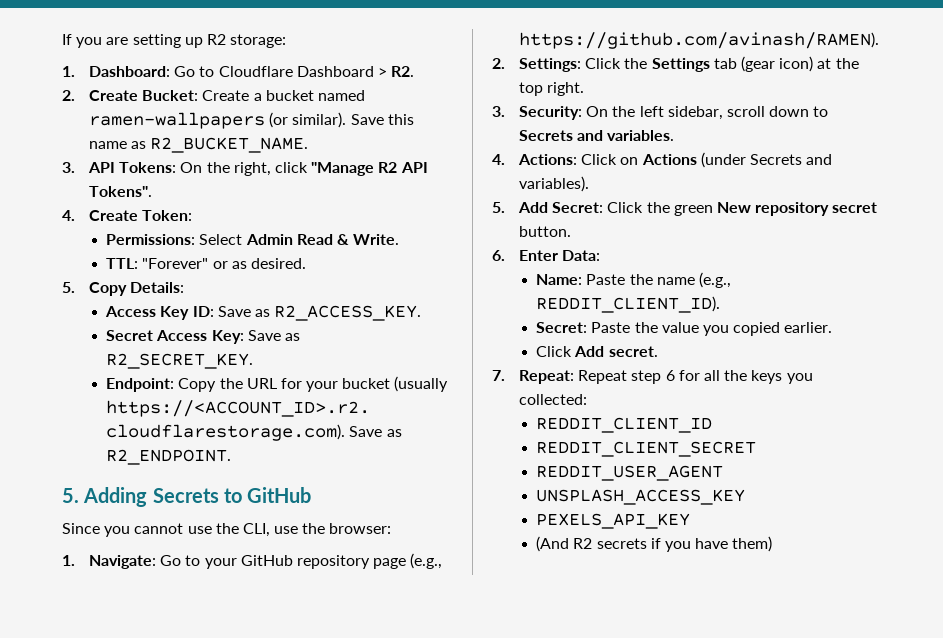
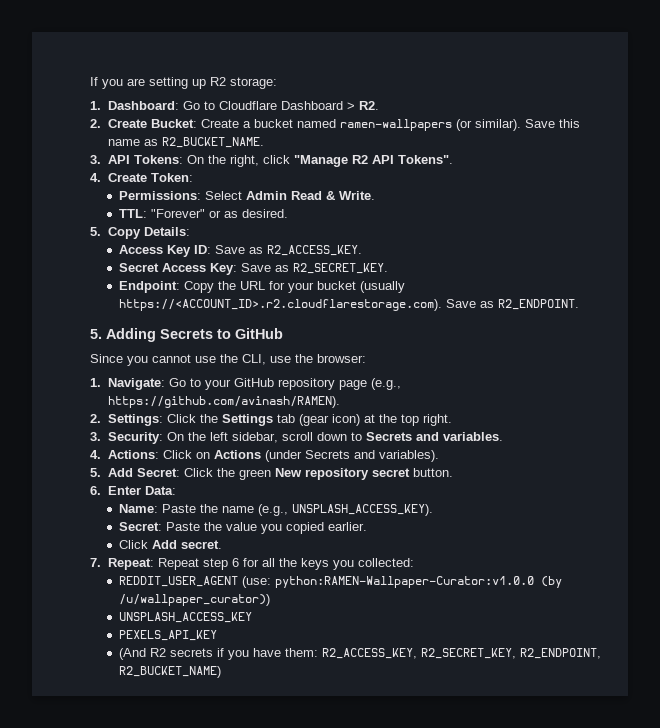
- Name: Paste the name (e.g., REDDIT_CLIENT_ID).
+ Name: Paste the name (e.g., UNSPLASH_ACCESS_KEY).
- REDDIT_CLIENT_ID
- REDDIT_CLIENT_SECRET
- REDDIT_USER_AGENT
+ REDDIT_USER_AGENT (use: python:RAMEN-Wallpaper-Curator:v1.0.0 (by /u/wallpaper_curator))
- (And R2 secrets if you have them)
+ (And R2 secrets if you have them: R2_ACCESS_KEY, R2_SECRET_KEY, R2_ENDPOINT, R2_BUCKET_NAME)

